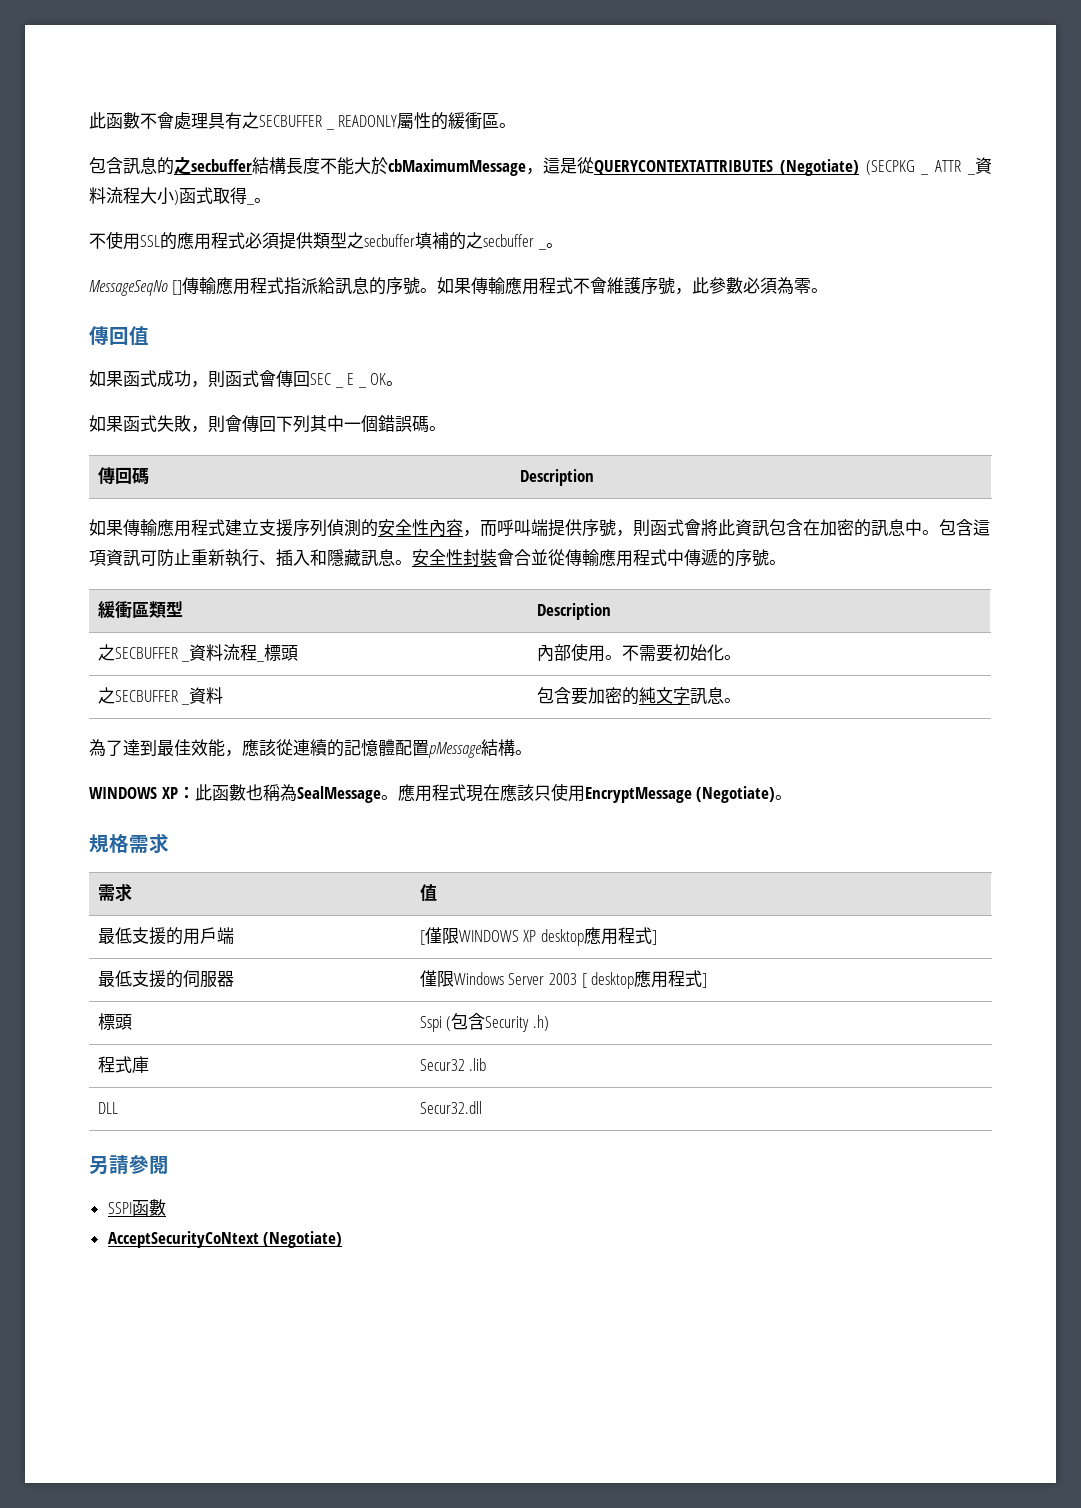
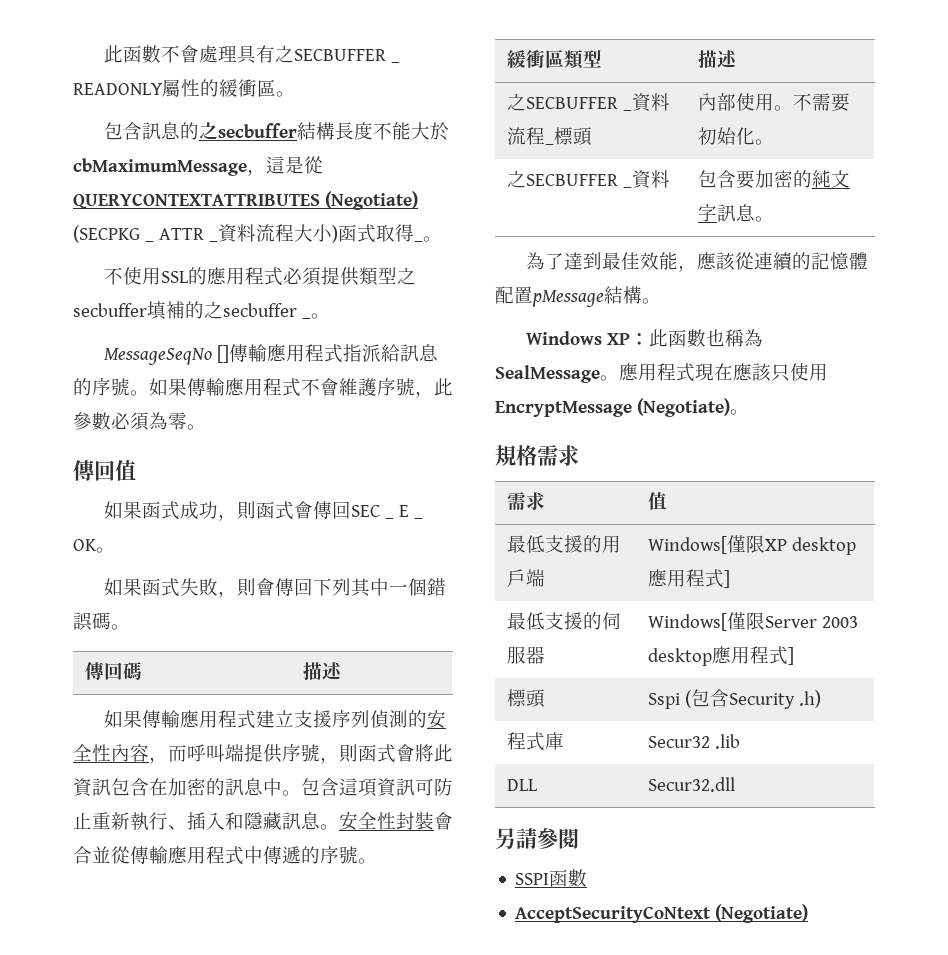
- 傳回碼 | Description
+ 傳回碼 | 描述
- 緩衝區類型 | Description
+ 緩衝區類型 | 描述
- WINDOWS XP：此函數也稱為SealMessage。
+ Windows XP：此函數也稱為SealMessage。
- 最低支援的用戶端 | [僅限WINDOWS XP desktop應用程式]
+ 最低支援的用戶端 | Windows[僅限XP desktop應用程式]
- 最低支援的伺服器 | 僅限Windows Server 2003 [ desktop應用程式]
+ 最低支援的伺服器 | Windows[僅限Server 2003 desktop應用程式]

